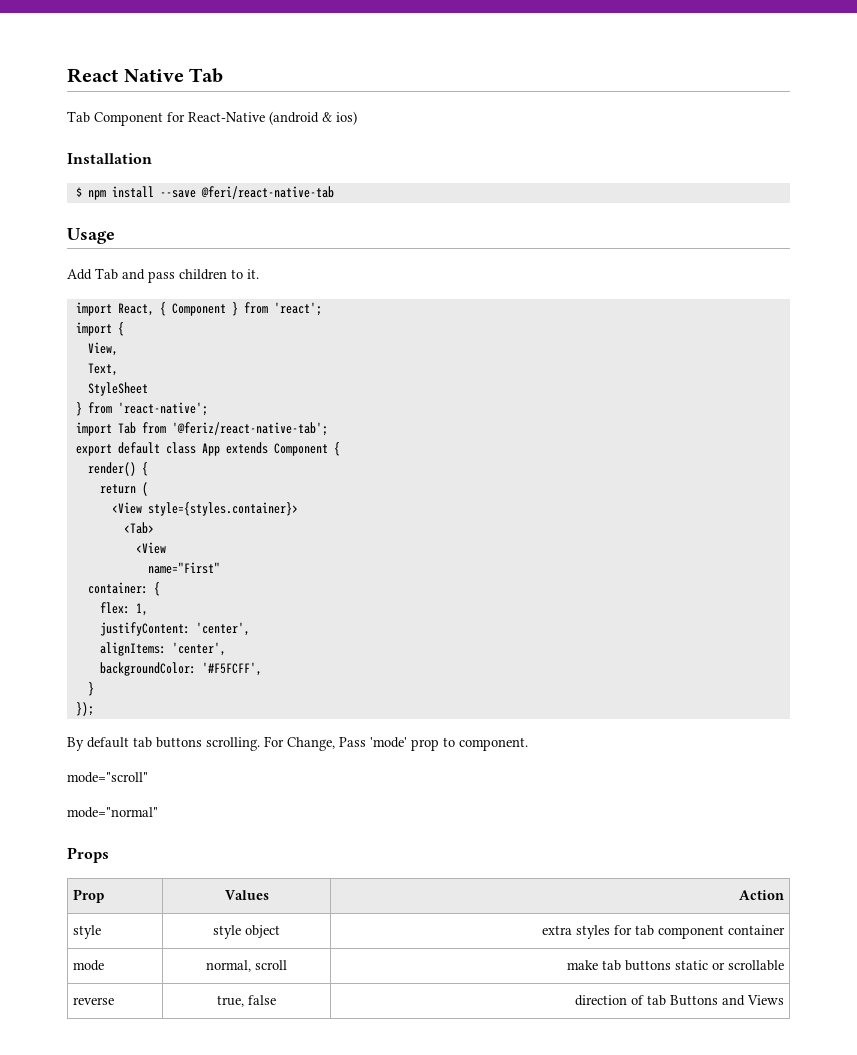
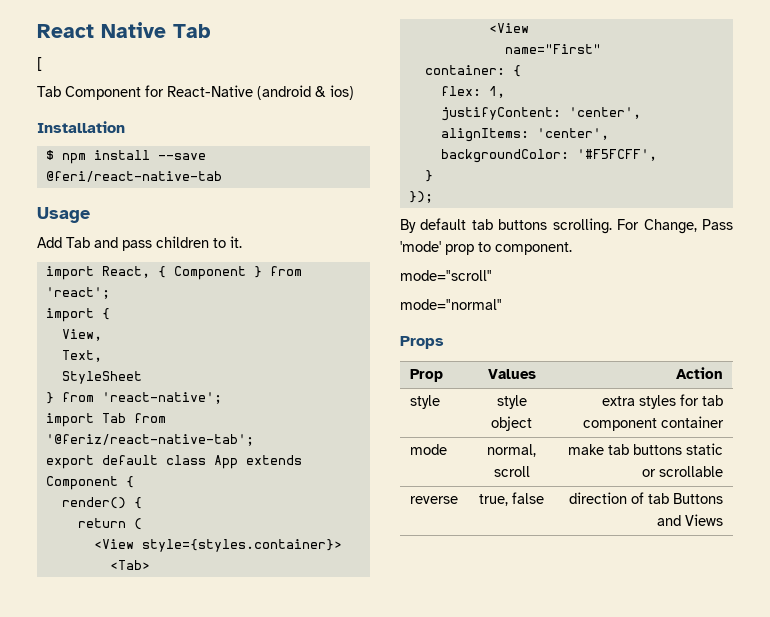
+ [

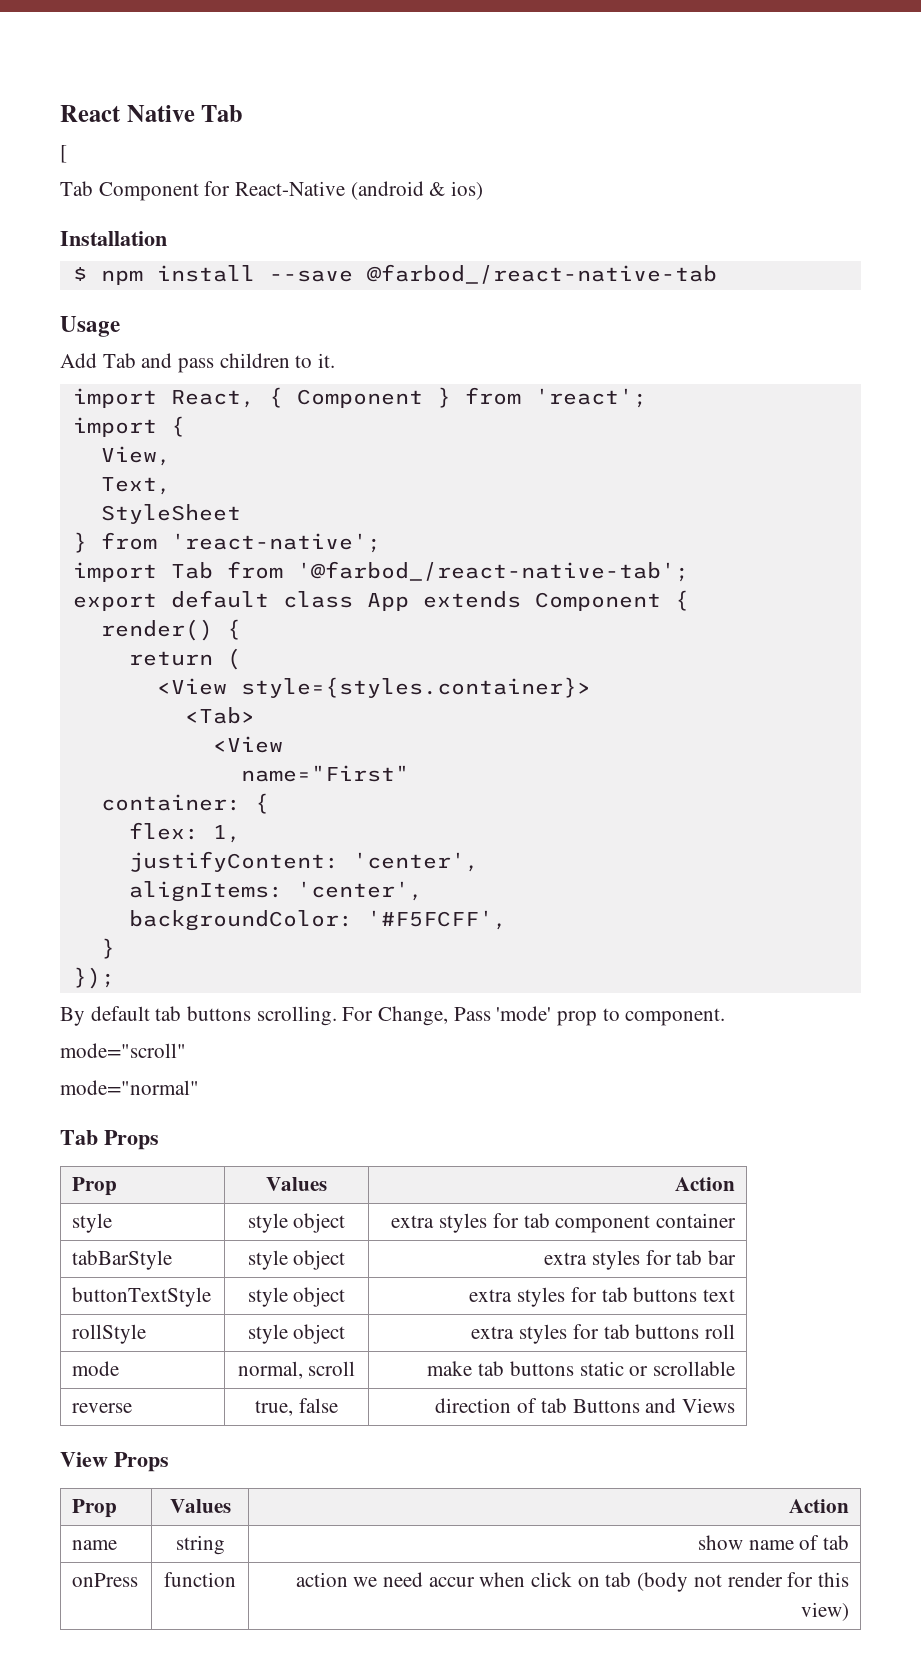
- $ npm install --save @feri/react-native-tab
+ $ npm install --save @farbod_/react-native-tab
- import Tab from '@feriz/react-native-tab';
+ import Tab from '@farbod_/react-native-tab';
- Props
+ Tab Props
+ tabBarStyle | style object | extra styles for tab bar
+ buttonTextStyle | style object | extra styles for tab buttons text
+ rollStyle | style object | extra styles for tab buttons roll
+ View Props
+ Prop | Values | Action
+ name | string | show name of tab
+ onPress | function | action we need accur when click on tab (body not render for this view)

